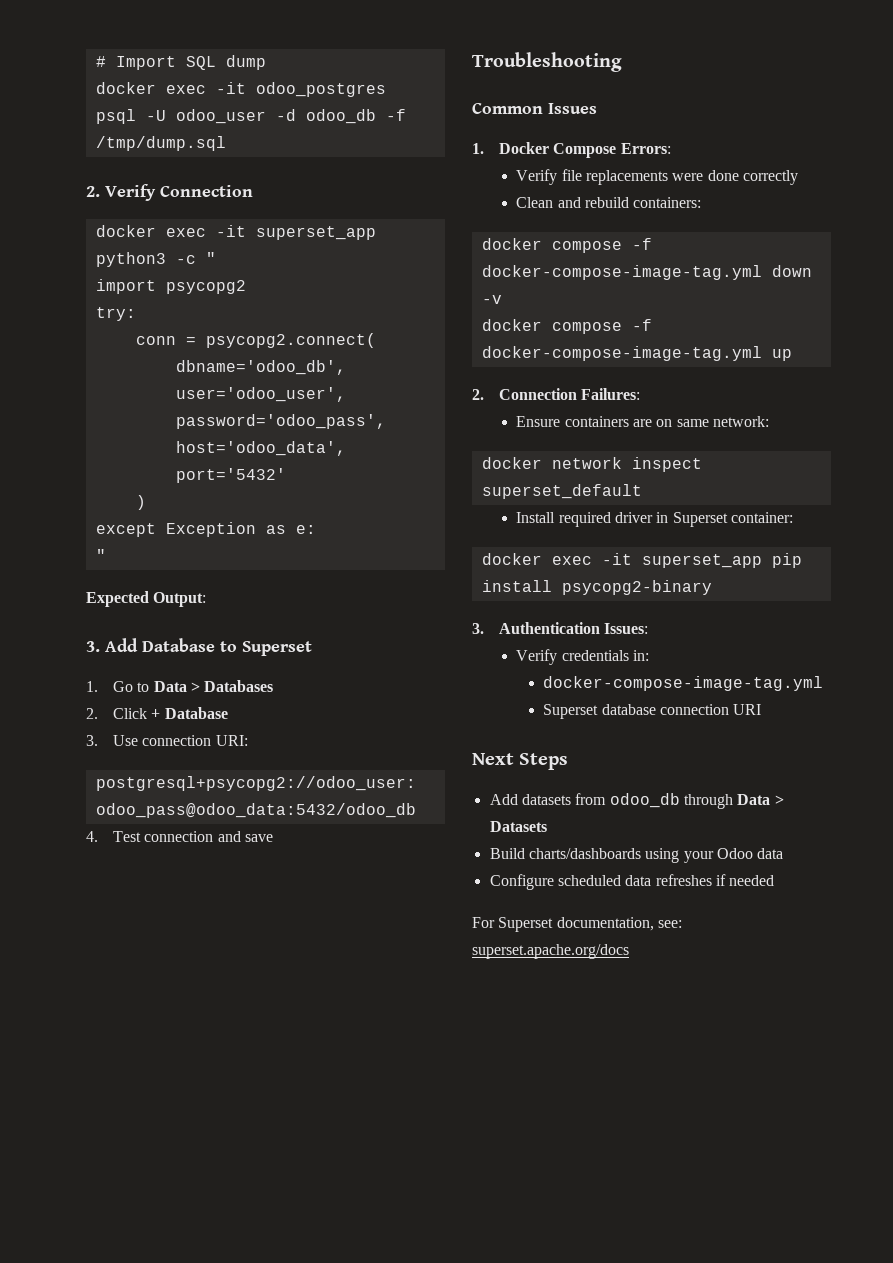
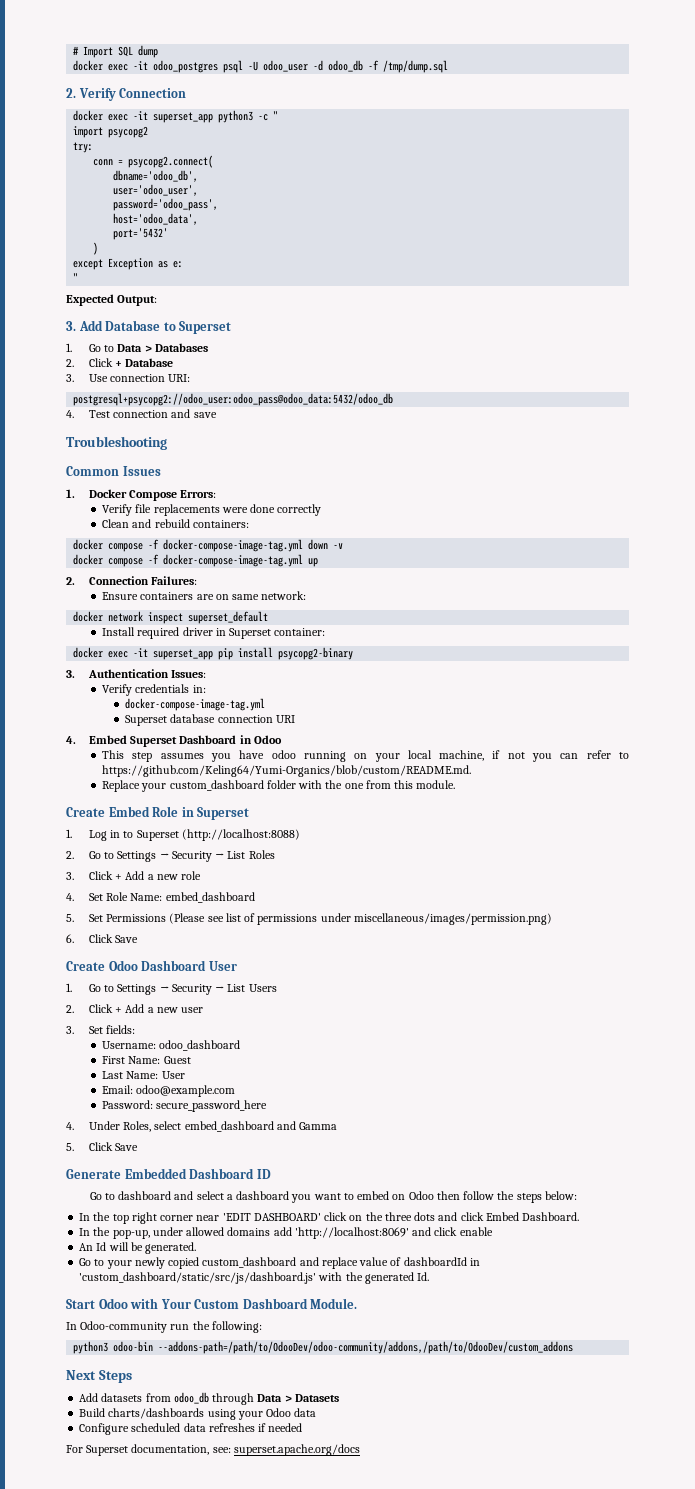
+ 4. Embed Superset Dashboard in Odoo
+ This step assumes you have odoo running on your local machine, if not you can refer to https://github.com/Keling64/Yumi-Organics/blob/custom/README.md.
+ Replace your custom_dashboard folder with the one from this module.
+ Create Embed Role in Superset
+ 1. Log in to Superset (http://localhost:8088)
+ 2. Go to Settings → Security → List Roles
+ 3. Click + Add a new role
+ 4. Set Role Name: embed_dashboard
+ 5. Set Permissions (Please see list of permissions under miscellaneous/images/permission.png)
+ 6. Click Save
+ Create Odoo Dashboard User
+ 1. Go to Settings → Security → List Users
+ 2. Click + Add a new user
+ 3. Set fields:
+ Username: odoo_dashboard
+ First Name: Guest
+ Last Name: User
+ Email: odoo@example.com
+ Password: secure_password_here
+ 4. Under Roles, select embed_dashboard and Gamma
+ 5. Click Save
+ Generate Embedded Dashboard ID
+ Go to dashboard and select a dashboard you want to embed on Odoo then follow the steps below:
+ In the top right corner near 'EDIT DASHBOARD' click on the three dots and click Embed Dashboard.
+ In the pop-up, under allowed domains add 'http://localhost:8069' and click enable
+ An Id will be generated.
+ Go to your newly copied custom_dashboard and replace value of dashboardId in 'custom_dashboard/static/src/js/dashboard.js' with the generated Id.
+ Start Odoo with Your Custom Dashboard Module.
+ In Odoo-community run the following:
+ python3 odoo-bin --addons-path=/path/to/OdooDev/odoo-community/addons,/path/to/OdooDev/custom_addons

